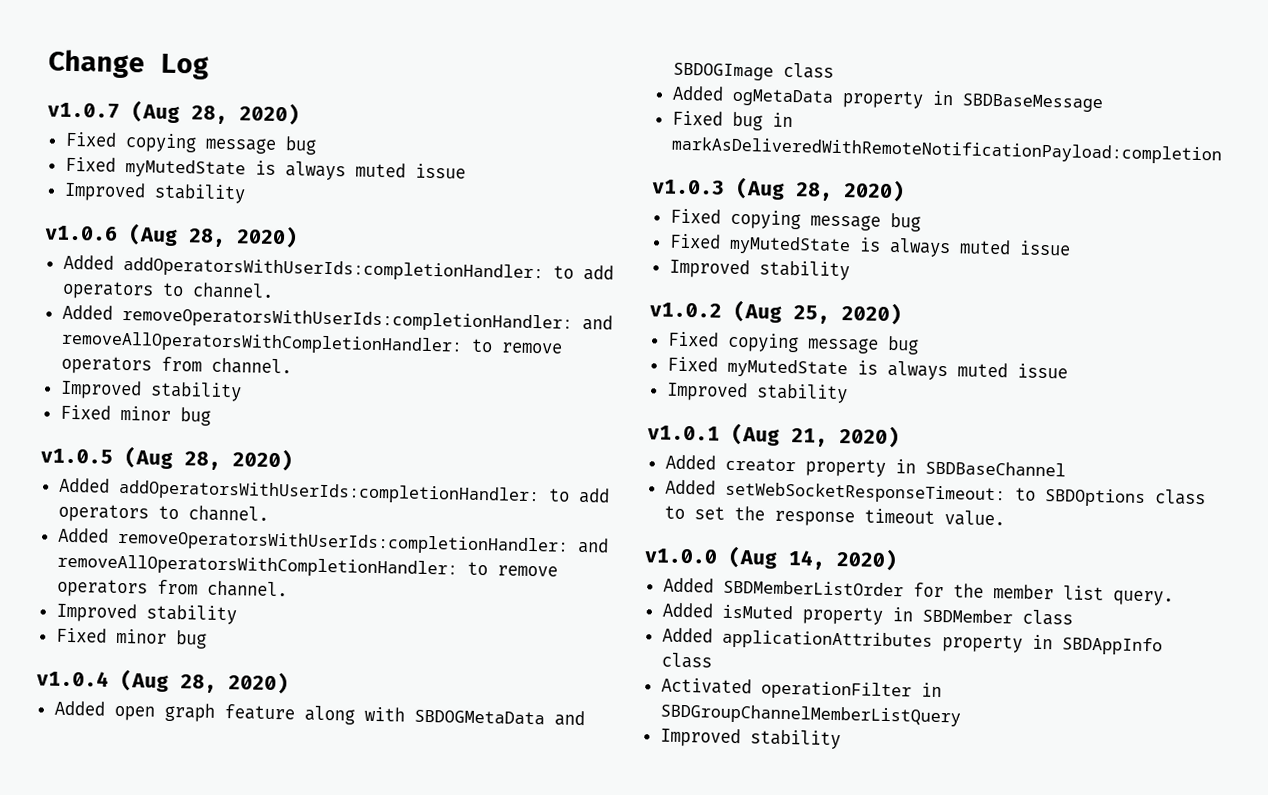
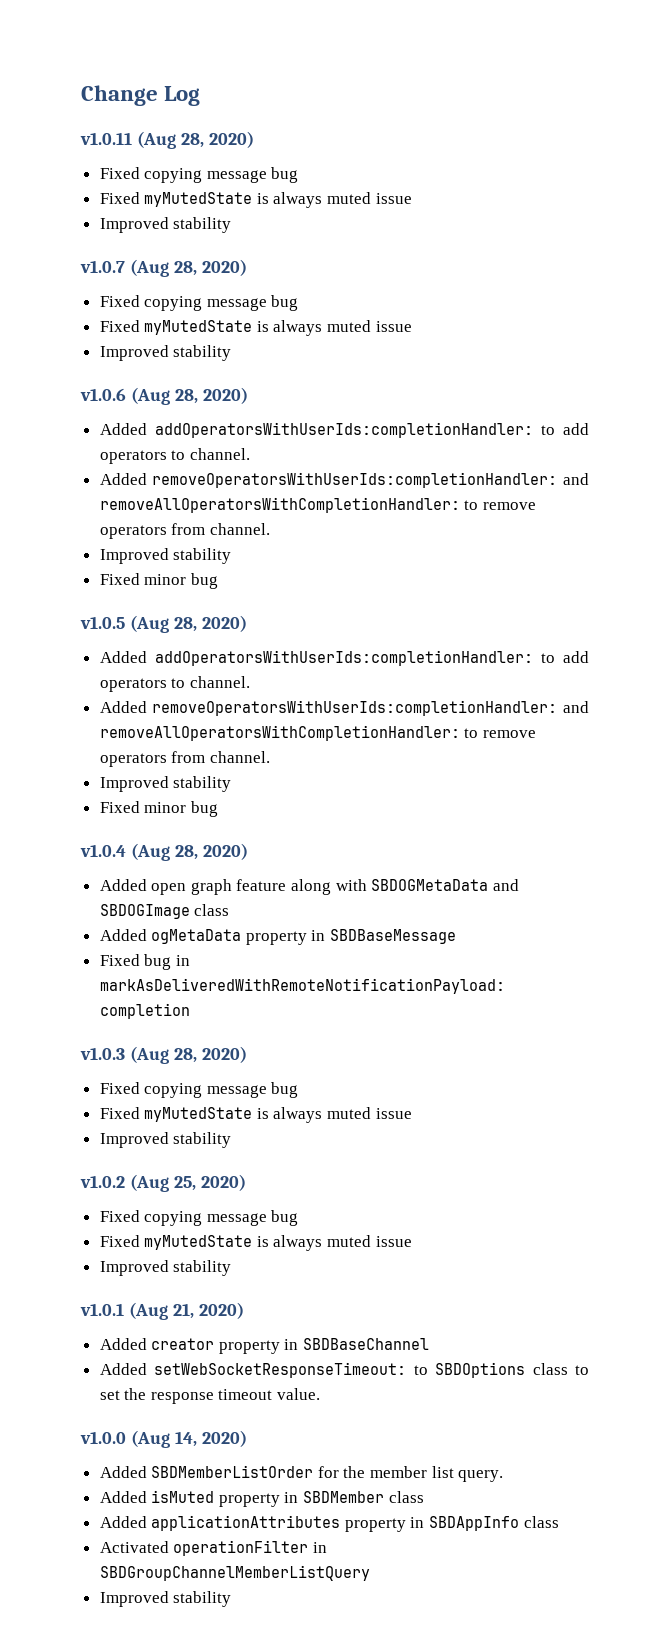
+ v1.0.11 (Aug 28, 2020)
+ Fixed copying message bug
+ Fixed myMutedState is always muted issue
+ Improved stability

